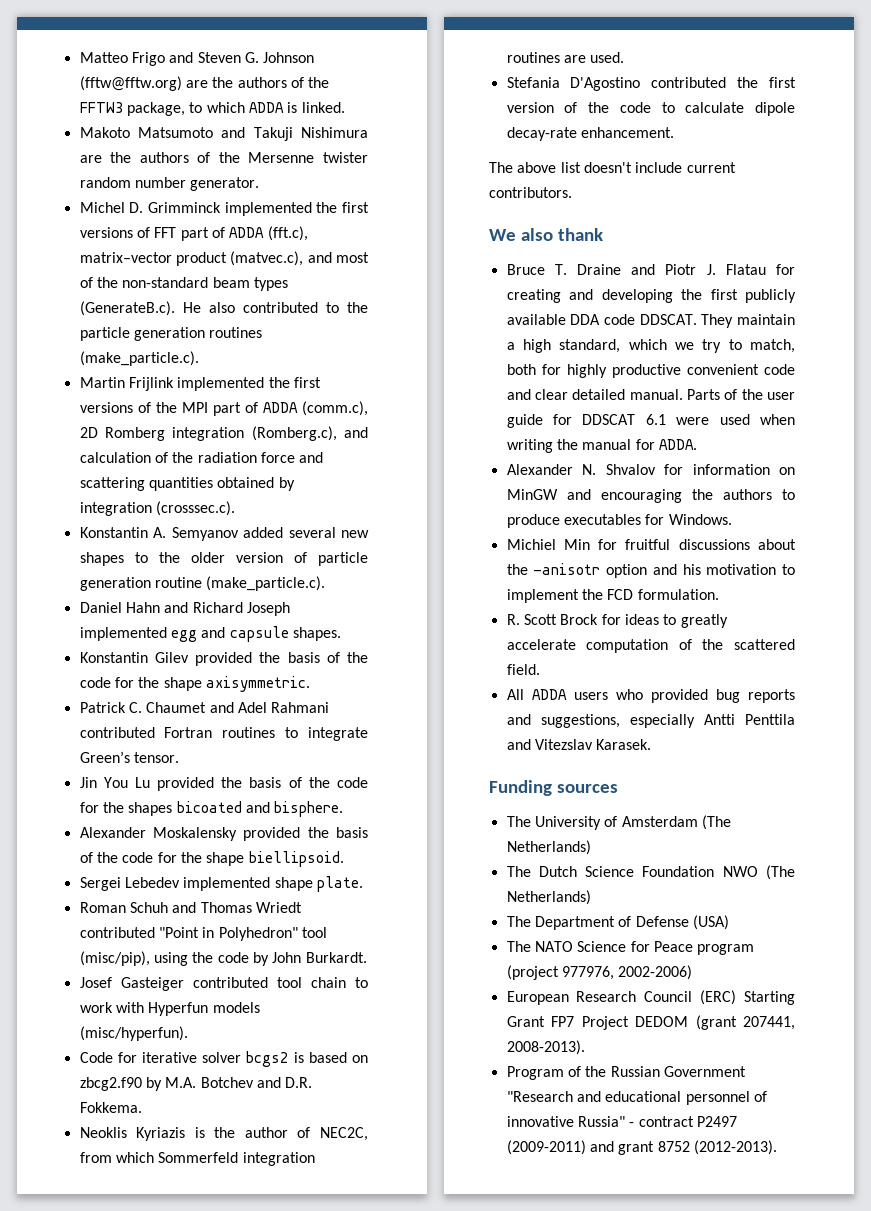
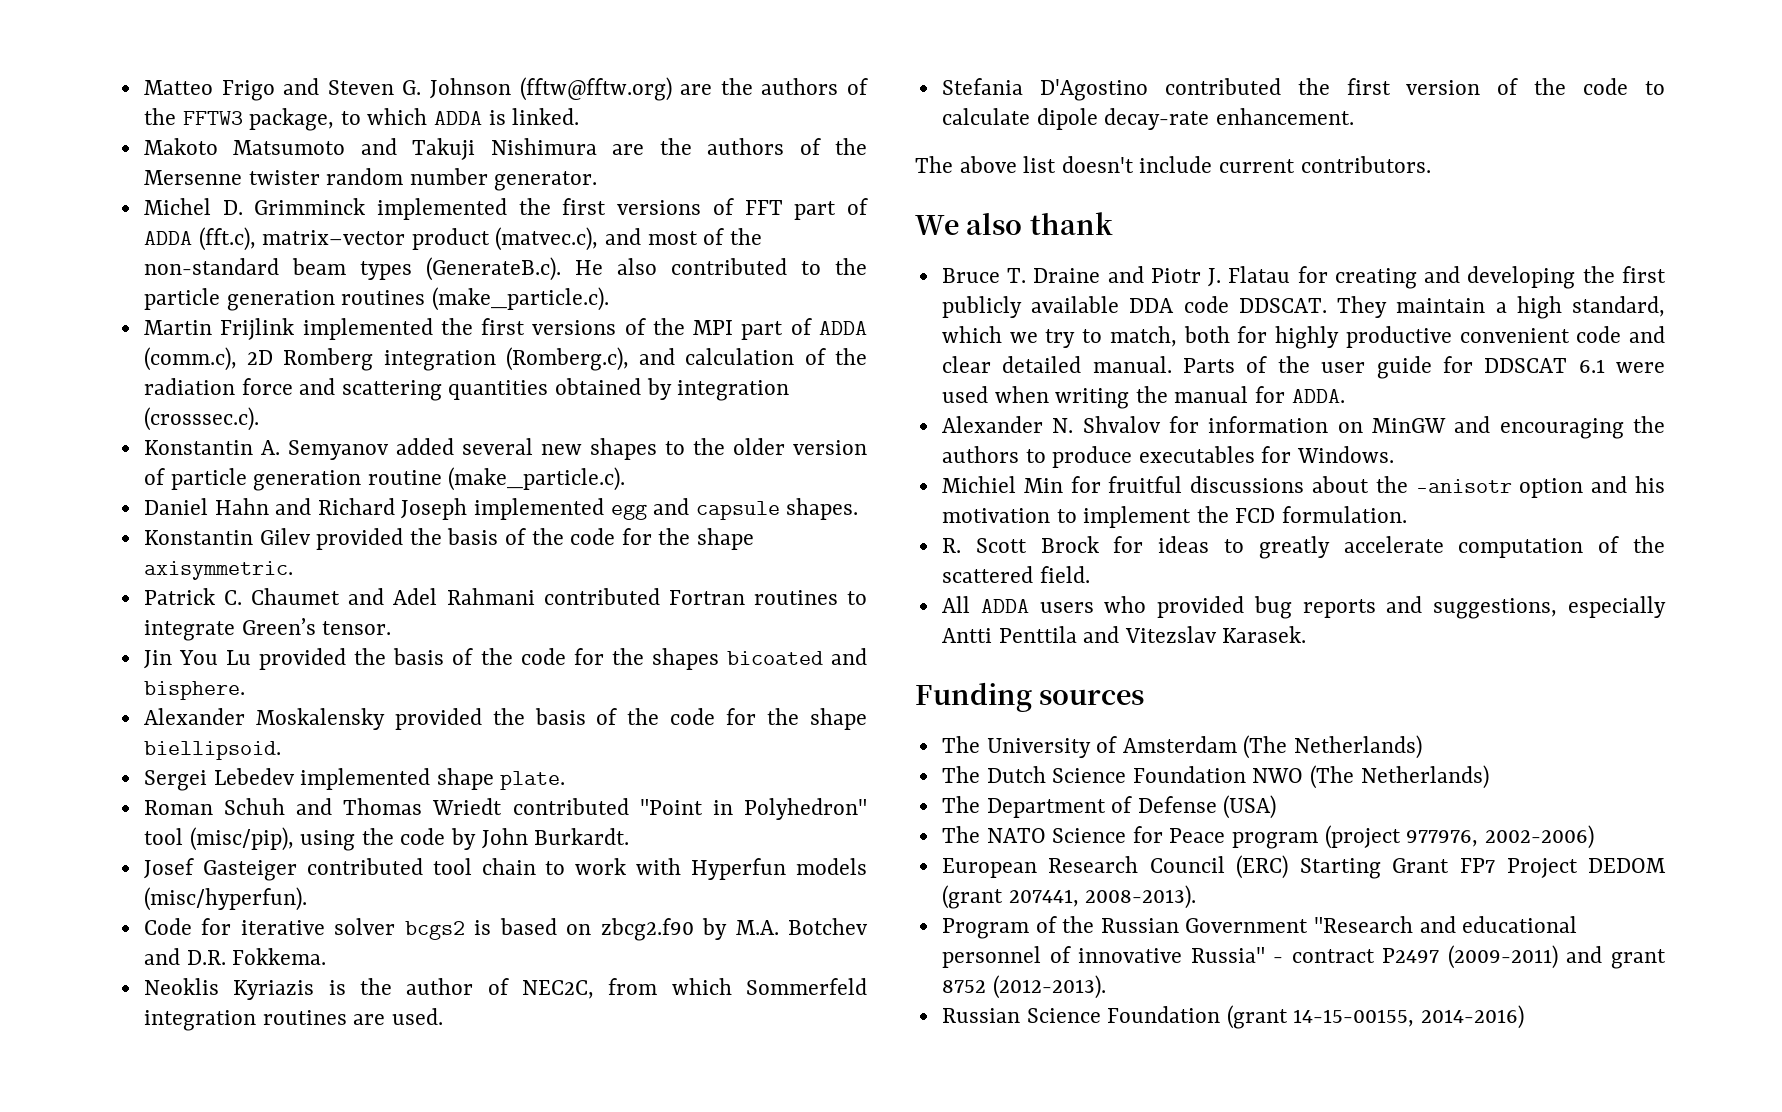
+ Russian Science Foundation (grant 14-15-00155, 2014-2016)

